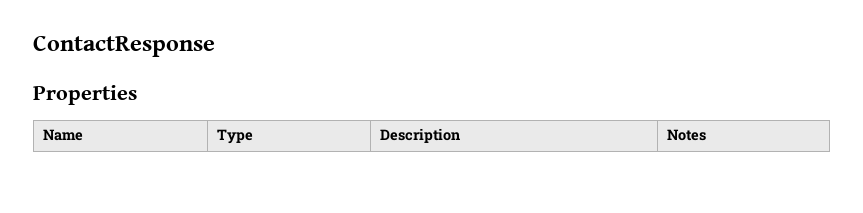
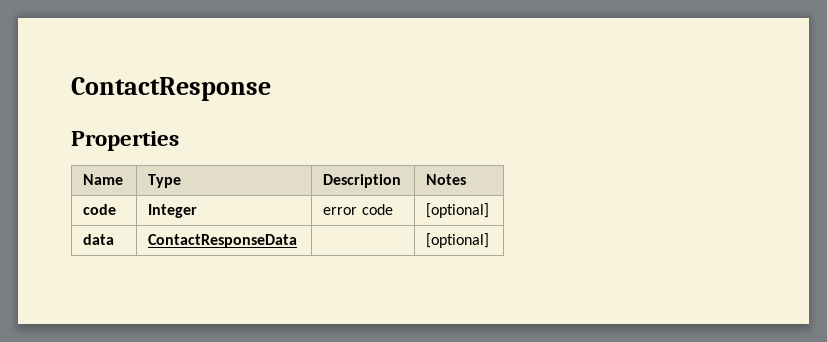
+ code | Integer | error code | [optional]
+ data | ContactResponseData | | [optional]

